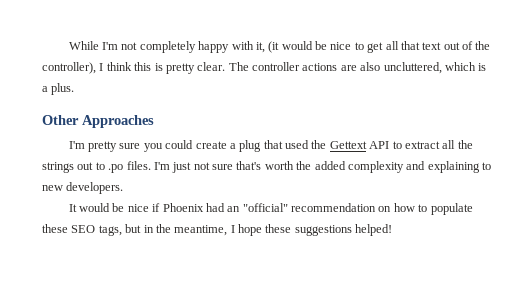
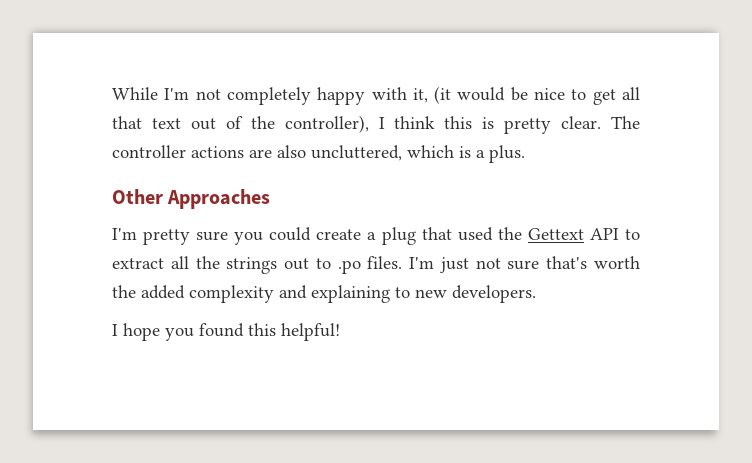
- It would be nice if Phoenix had an "official" recommendation on how to populate these SEO tags, but in the meantime, I hope these suggestions helped!
+ I hope you found this helpful!

